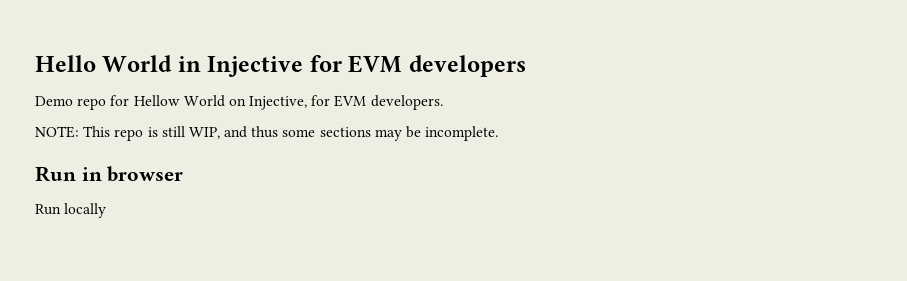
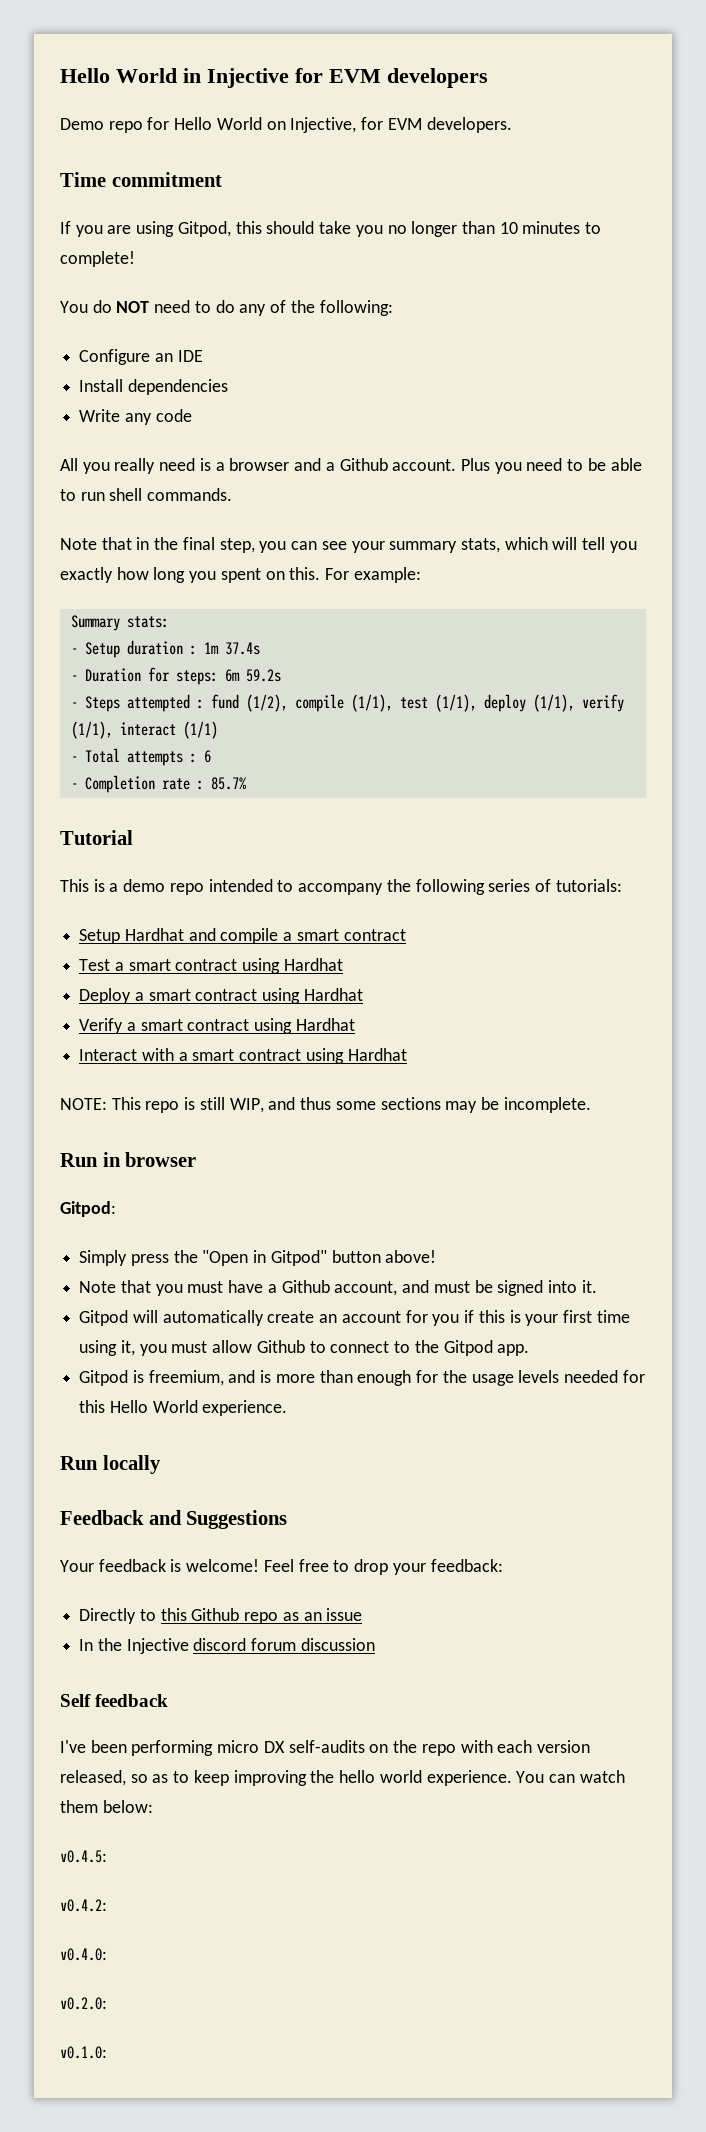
- Demo repo for Hellow World on Injective, for EVM developers.
+ Demo repo for Hello World on Injective, for EVM developers.
+ Time commitment
+ If you are using Gitpod, this should take you no longer than 10 minutes to complete!
+ You do NOT need to do any of the following:
+ Configure an IDE
+ Install dependencies
+ Write any code
+ All you really need is a browser and a Github account. Plus you need to be able to run shell commands.
+ Note that in the final step, you can see your summary stats, which will tell you exactly how long you spent on this. For example:
+ Summary stats:
+ - Setup duration : 1m 37.4s
+ - Duration for steps: 6m 59.2s
+ - Steps attempted : fund (1/2), compile (1/1), test (1/1), deploy (1/1), verify (1/1), interact (1/1)
+ - Total attempts : 6
+ - Completion rate : 85.7%
+ Tutorial
+ This is a demo repo intended to accompany the following series of tutorials:
+ Setup Hardhat and compile a smart contract
+ Test a smart contract using Hardhat
+ Deploy a smart contract using Hardhat
+ Verify a smart contract using Hardhat
+ Interact with a smart contract using Hardhat
+ Gitpod:
+ Simply press the "Open in Gitpod" button above!
+ Note that you must have a Github account, and must be signed into it.
+ Gitpod will automatically create an account for you if this is your first time using it, you must allow Github to connect to the Gitpod app.
+ Gitpod is freemium, and is more than enough for the usage levels needed for this Hello World experience.
  Run locally
+ Feedback and Suggestions
+ Your feedback is welcome! Feel free to drop your feedback:
+ Directly to this Github repo as an issue
+ In the Injective discord forum discussion
+ Self feedback
+ I've been performing micro DX self-audits on the repo with each version released, so as to keep improving the hello world experience. You can watch them below:
+ v0.4.5:
+ v0.4.2:
+ v0.4.0:
+ v0.2.0:
+ v0.1.0:

